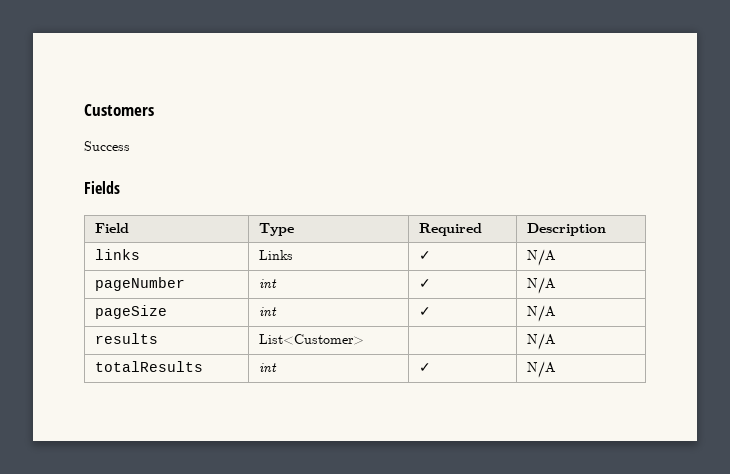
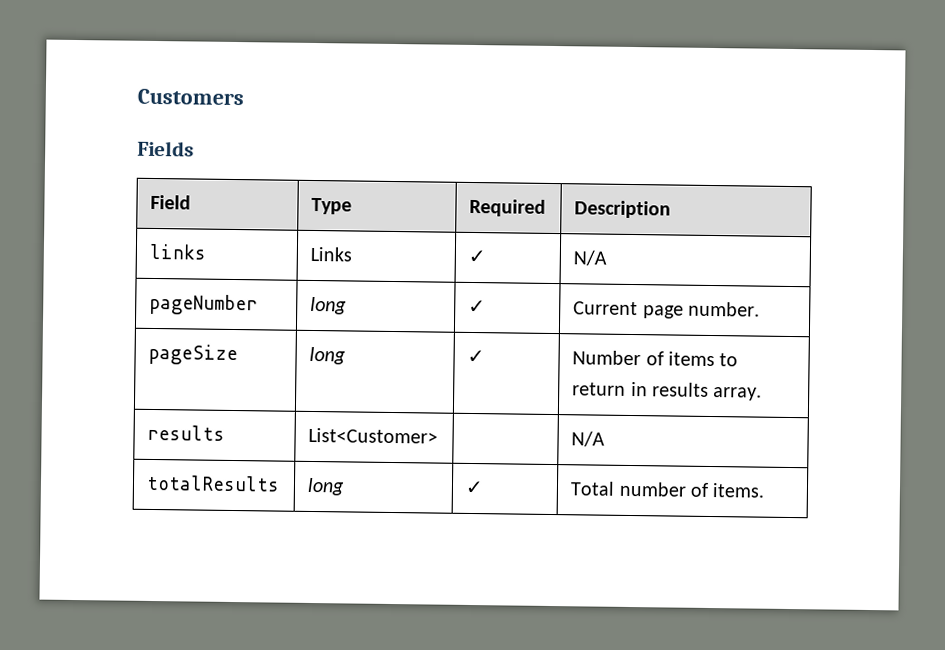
- Success
- pageNumber | int | ✓ | N/A
+ pageNumber | long | ✓ | Current page number.
- pageSize | int | ✓ | N/A
+ pageSize | long | ✓ | Number of items to return in results array.
- totalResults | int | ✓ | N/A
+ totalResults | long | ✓ | Total number of items.

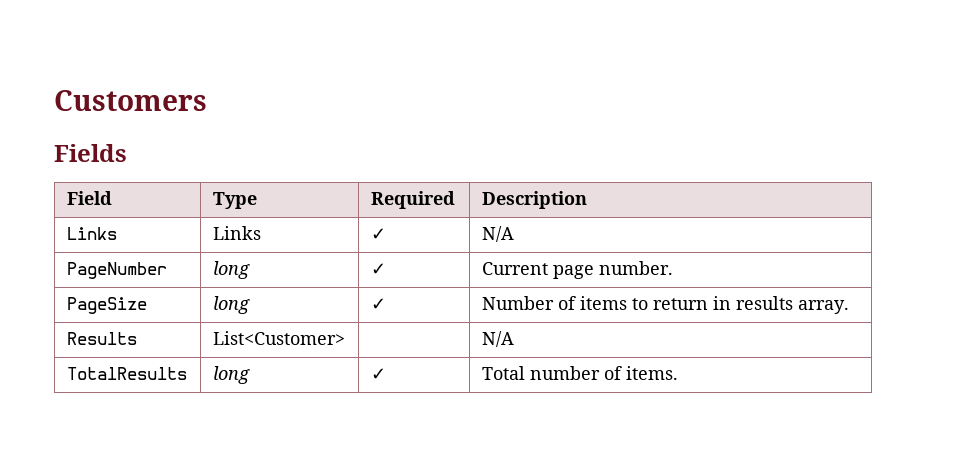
- links | Links | ✓ | N/A
+ Links | Links | ✓ | N/A
- pageNumber | long | ✓ | Current page number.
+ PageNumber | long | ✓ | Current page number.
- pageSize | long | ✓ | Number of items to return in results array.
+ PageSize | long | ✓ | Number of items to return in results array.
- results | List<Customer> | | N/A
+ Results | List<Customer> | | N/A
- totalResults | long | ✓ | Total number of items.
+ TotalResults | long | ✓ | Total number of items.

